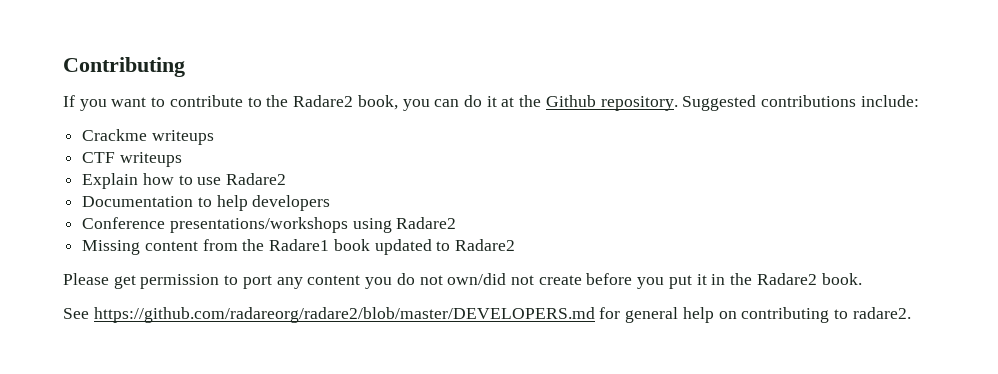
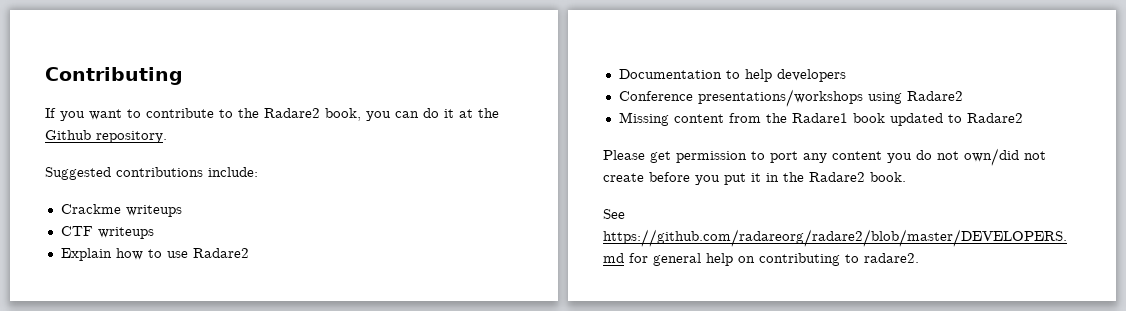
- If you want to contribute to the Radare2 book, you can do it at the Github repository. Suggested contributions include:
+ If you want to contribute to the Radare2 book, you can do it at the Github repository.
+ Suggested contributions include:

